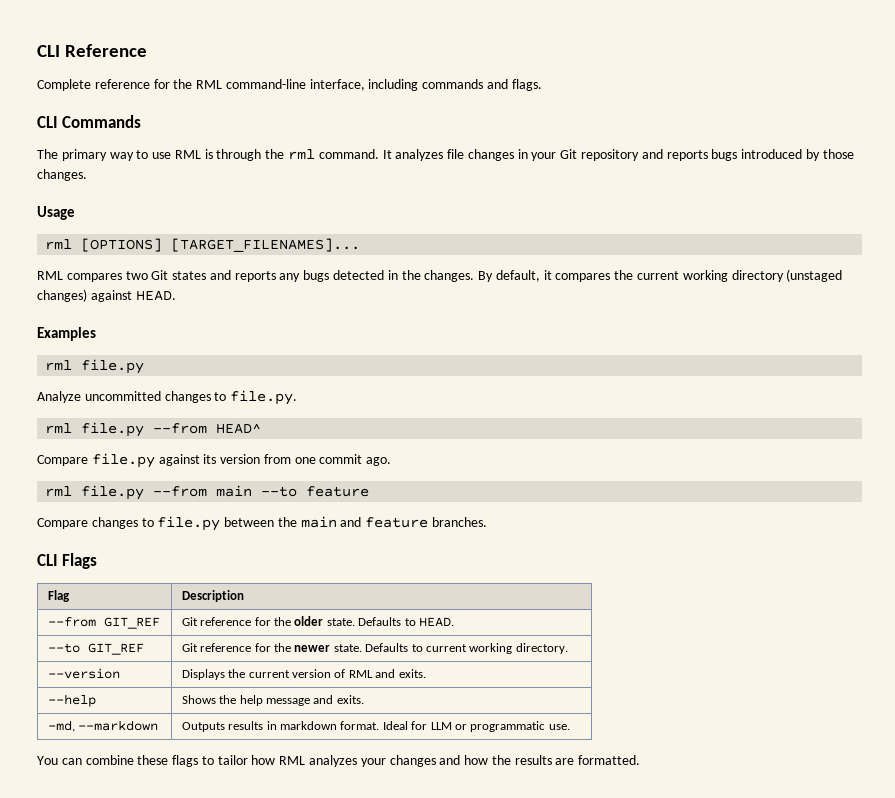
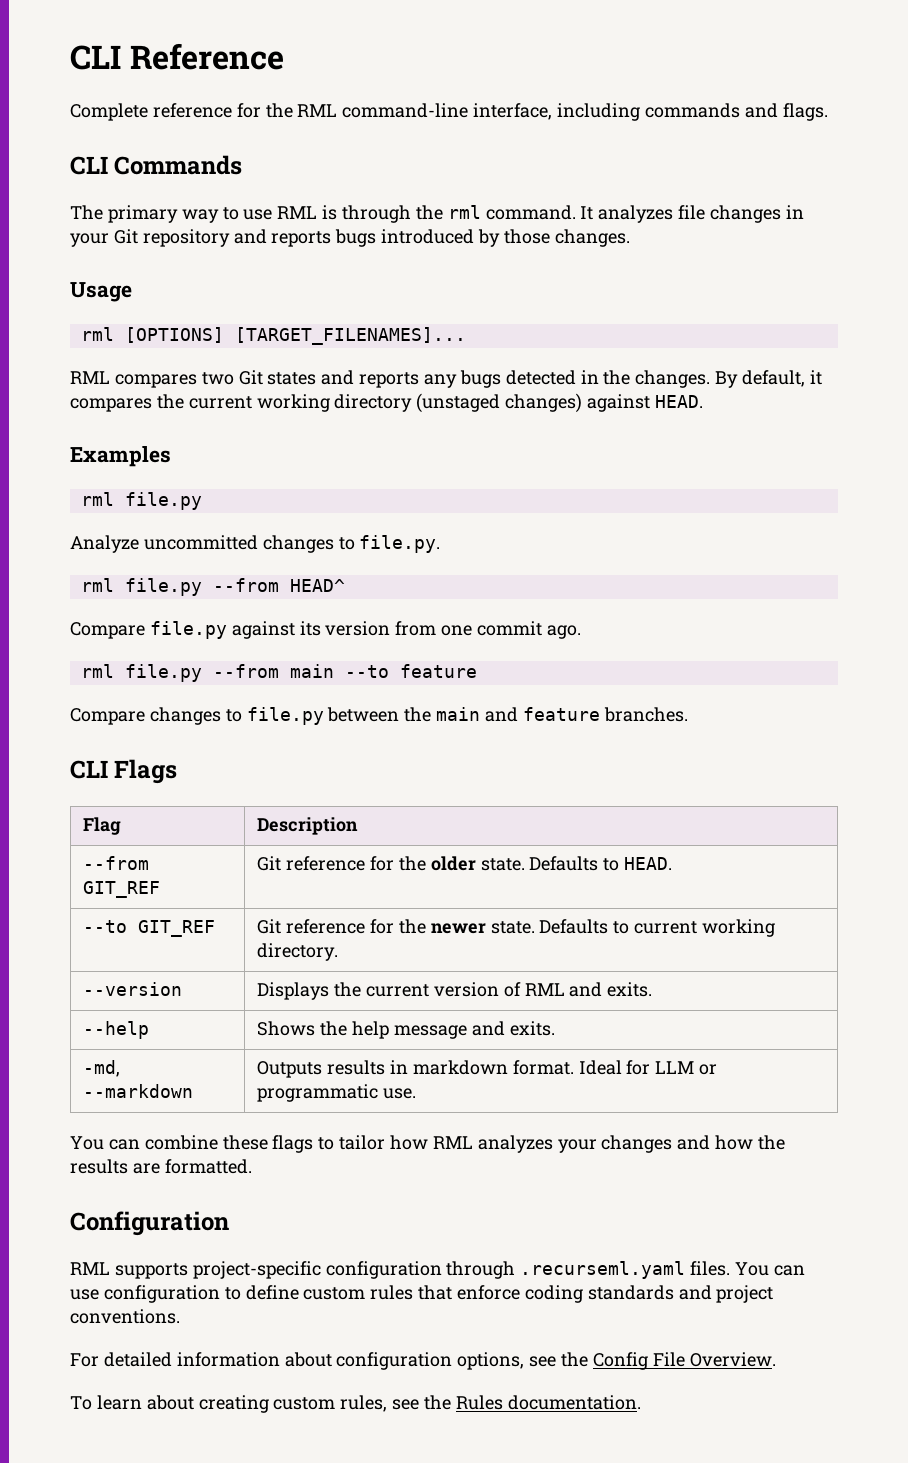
+ Configuration
+ RML supports project-specific configuration through .recurseml.yaml files. You can use configuration to define custom rules that enforce coding standards and project conventions.
+ For detailed information about configuration options, see the Config File Overview.
+ To learn about creating custom rules, see the Rules documentation.

